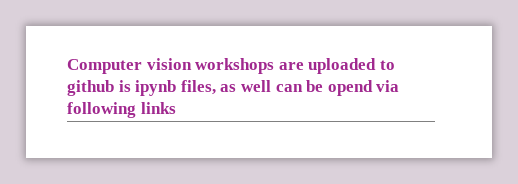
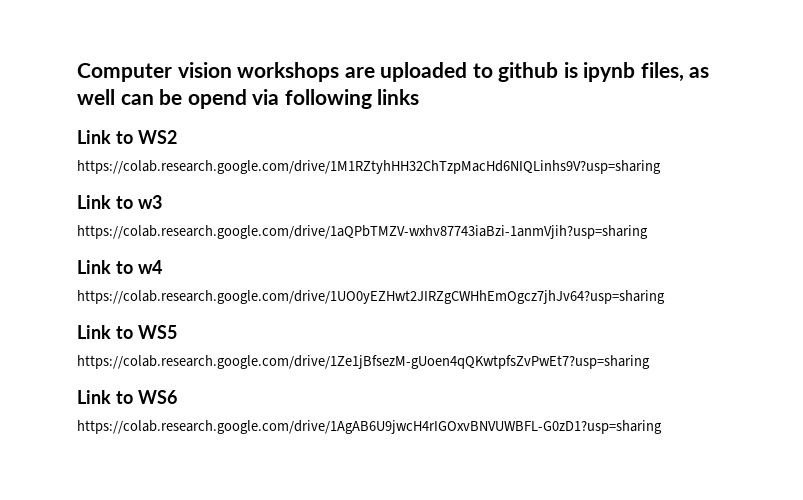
+ Link to WS2
+ https://colab.research.google.com/drive/1M1RZtyhHH32ChTzpMacHd6NIQLinhs9V?usp=sharing
+ Link to w3
+ https://colab.research.google.com/drive/1aQPbTMZV-wxhv87743iaBzi-1anmVjih?usp=sharing
+ Link to w4
+ https://colab.research.google.com/drive/1UO0yEZHwt2JIRZgCWHhEmOgcz7jhJv64?usp=sharing
+ Link to WS5
+ https://colab.research.google.com/drive/1Ze1jBfsezM-gUoen4qQKwtpfsZvPwEt7?usp=sharing
+ Link to WS6
+ https://colab.research.google.com/drive/1AgAB6U9jwcH4rIGOxvBNVUWBFL-G0zD1?usp=sharing

